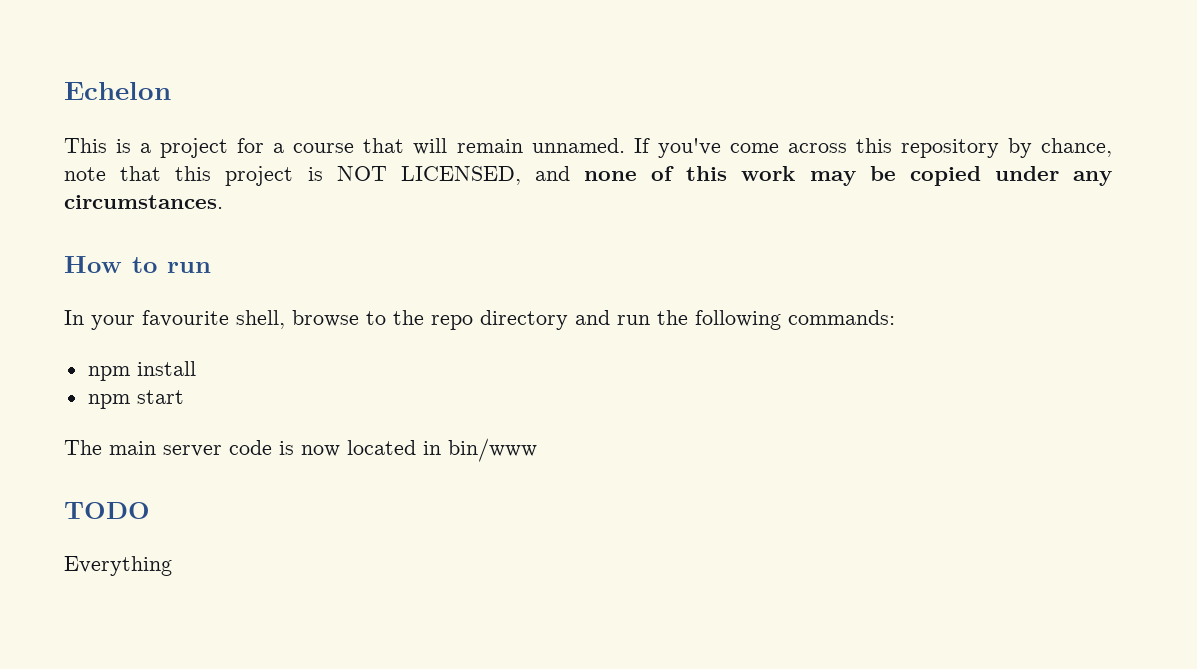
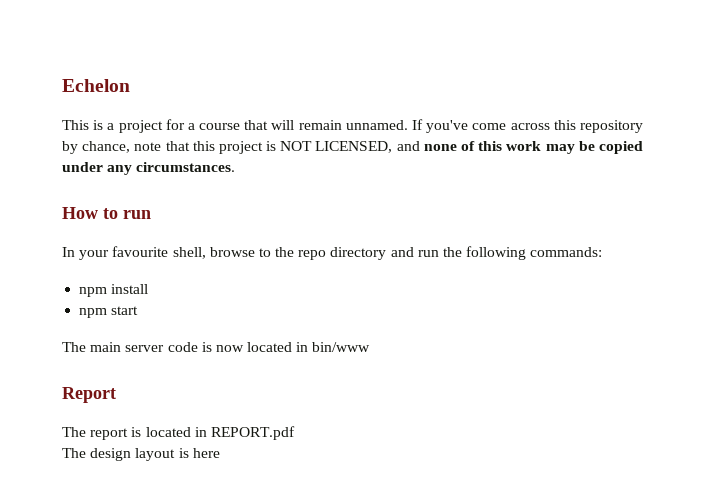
- TODO
- Everything
+ Report
+ The report is located in REPORT.pdf
+ The design layout is here

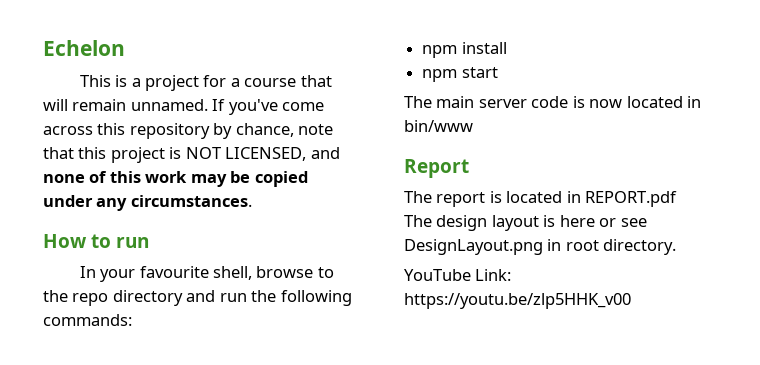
- The design layout is here
+ The design layout is here or see DesignLayout.png in root directory.
+ YouTube Link: https://youtu.be/zlp5HHK_v00

